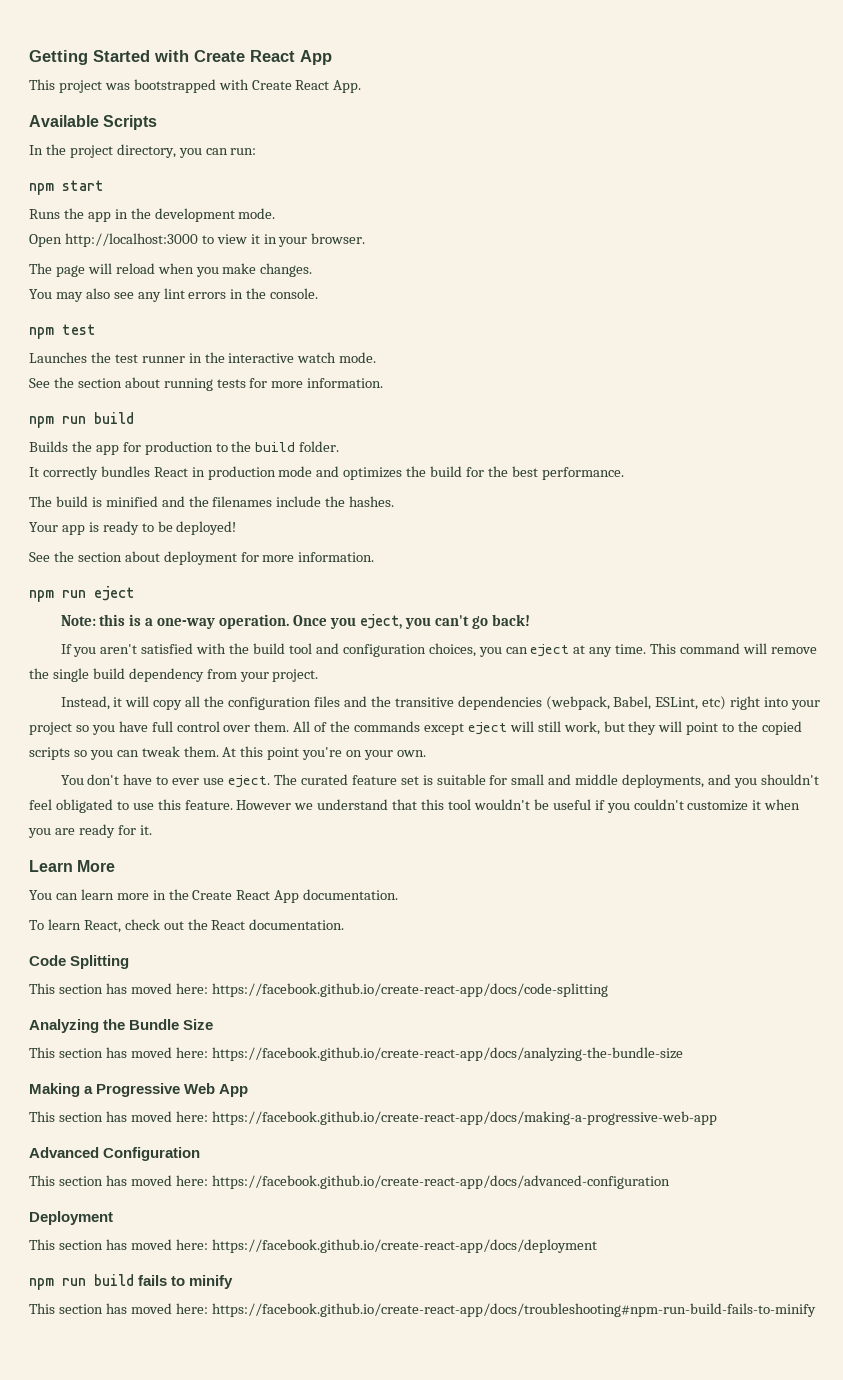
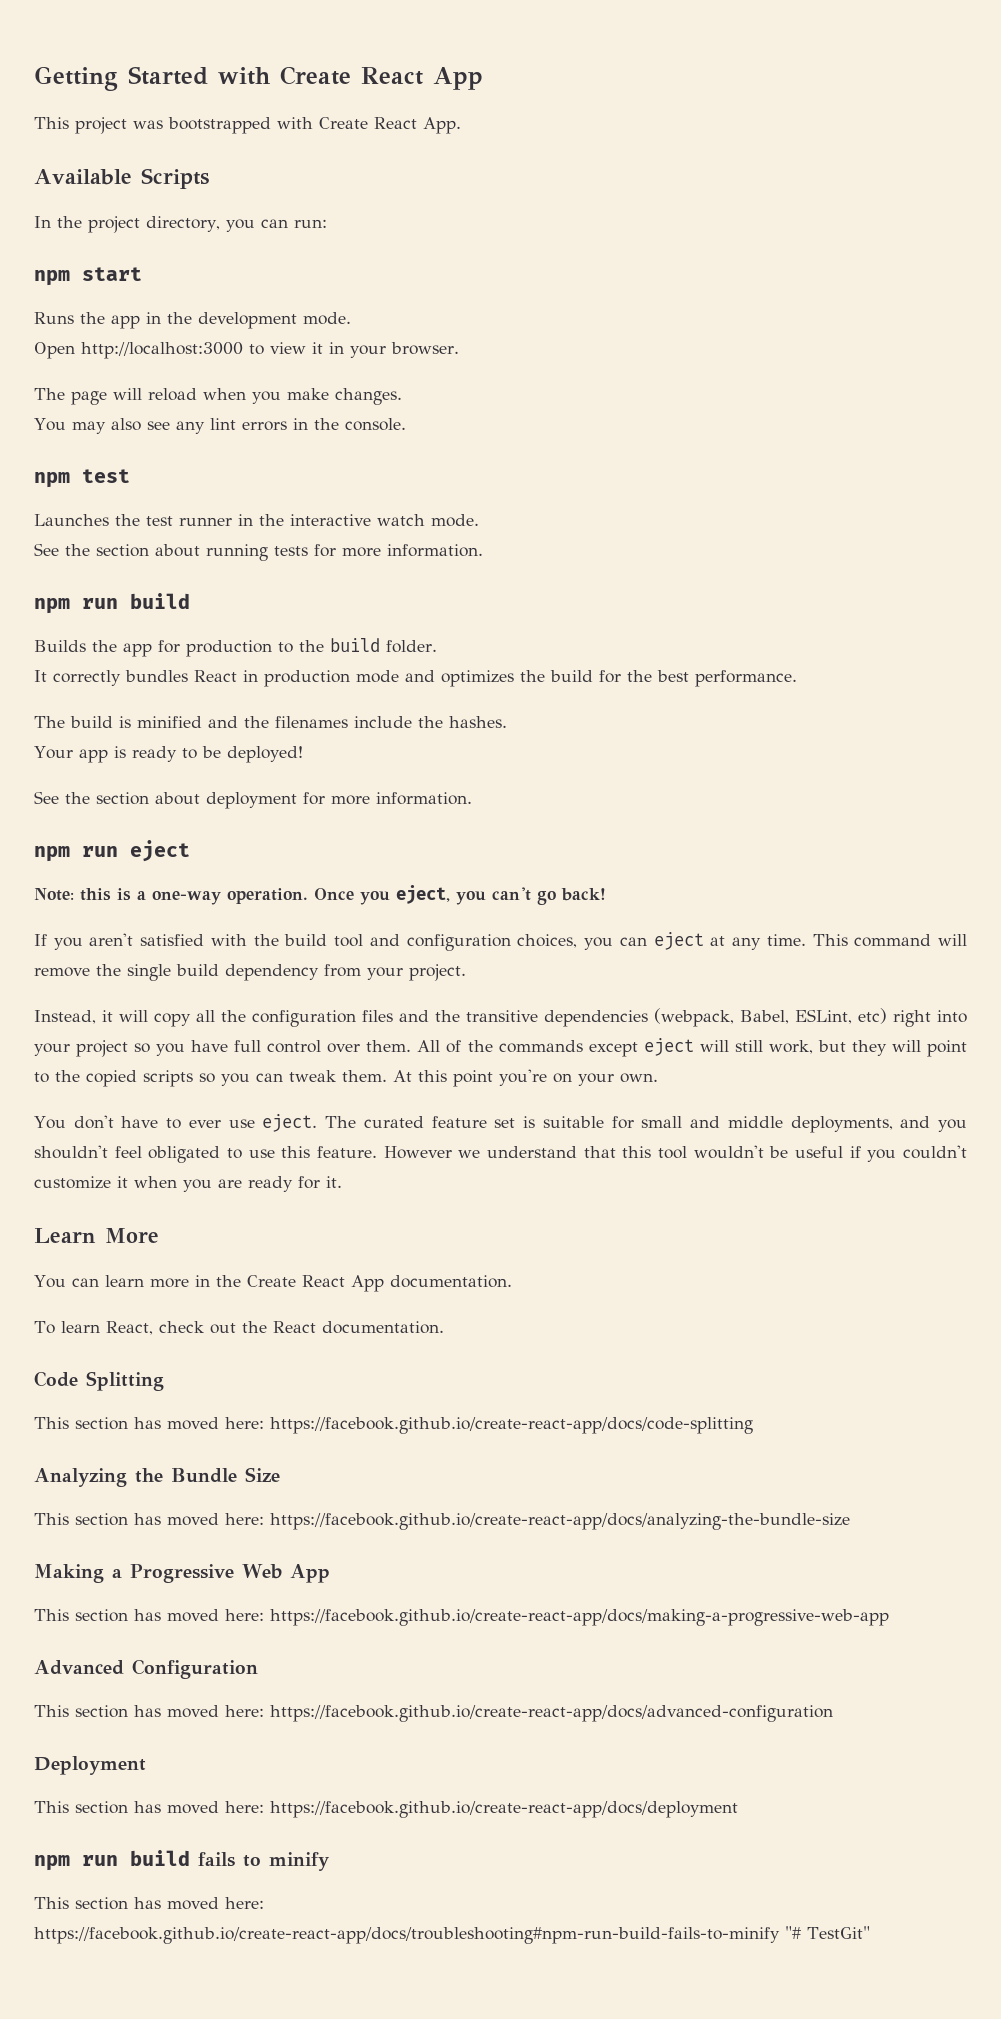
- This section has moved here: https://facebook.github.io/create-react-app/docs/troubleshooting#npm-run-build-fails-to-minify
+ This section has moved here: https://facebook.github.io/create-react-app/docs/troubleshooting#npm-run-build-fails-to-minify "# TestGit"

